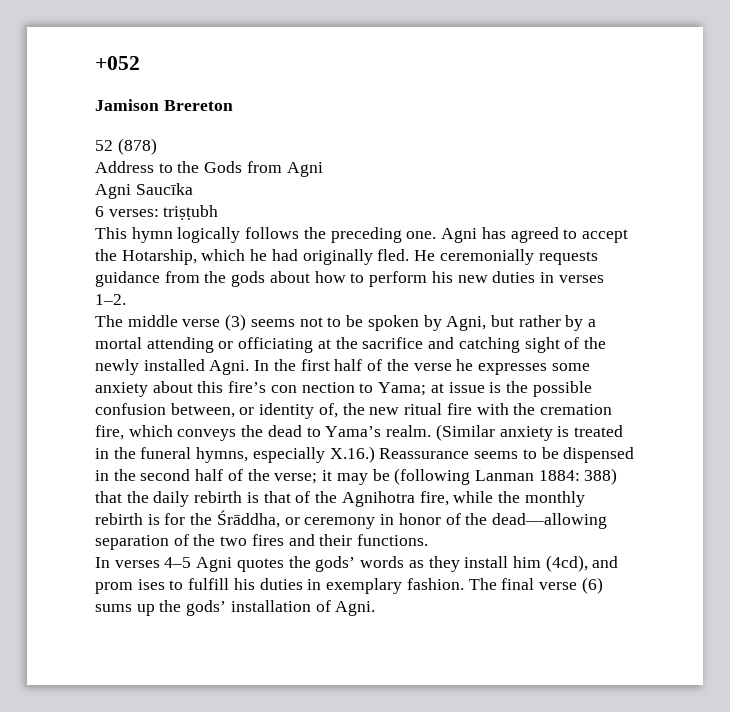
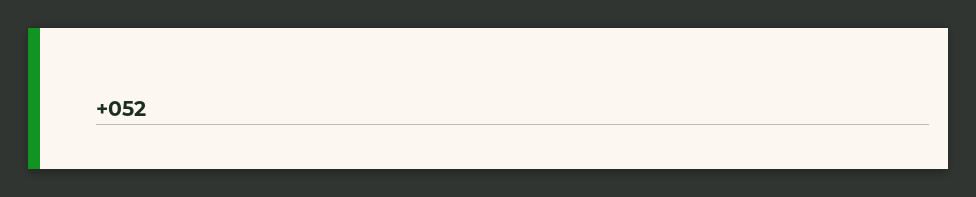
- Jamison Brereton
- 52 (878)
- Address to the Gods from Agni
- Agni Saucīka
- 6 verses: triṣṭubh
- This hymn logically follows the preceding one. Agni has agreed to accept the Hotarship, which he had originally fled. He ceremonially requests guidance from the gods about how to perform his new duties in verses 1–2.
- The middle verse (3) seems not to be spoken by Agni, but rather by a mortal attending or officiating at the sacrifice and catching sight of the newly installed Agni. In the first half of the verse he expresses some anxiety about this fire’s con nection to Yama; at issue is the possible confusion between, or identity of, the new ritual fire with the cremation fire, which conveys the dead to Yama’s realm. (Similar anxiety is treated in the funeral hymns, especially X.16.) Reassurance seems to be dispensed in the second half of the verse; it may be (following Lanman 1884: 388) that the daily rebirth is that of the Agnihotra fire, while the monthly rebirth is for the Śrāddha, or ceremony in honor of the dead—allowing separation of the two fires and their functions.
- In verses 4–5 Agni quotes the gods’ words as they install him (4cd), and prom ises to fulfill his duties in exemplary fashion. The final verse (6) sums up the gods’ installation of Agni.

